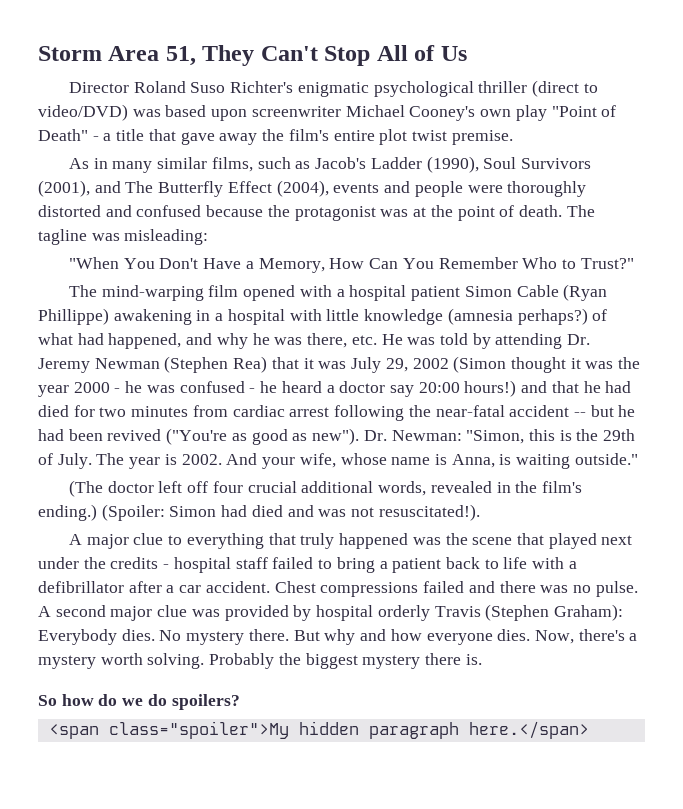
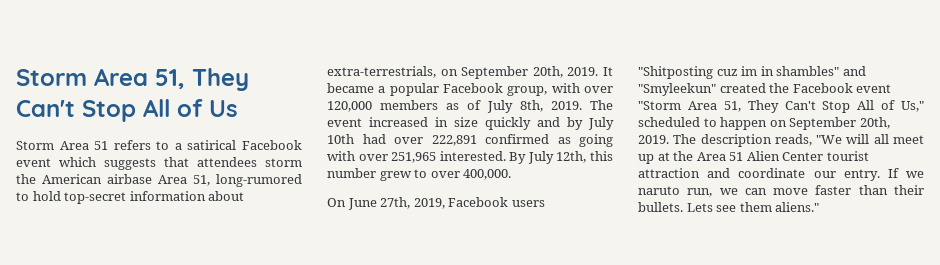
- Director Roland Suso Richter's enigmatic psychological thriller (direct to video/DVD) was based upon screenwriter Michael Cooney's own play "Point of Death" - a title that gave away the film's entire plot twist premise.
- As in many similar films, such as Jacob's Ladder (1990), Soul Survivors (2001), and The Butterfly Effect (2004), events and people were thoroughly distorted and confused because the protagonist was at the point of death. The tagline was misleading:
- "When You Don't Have a Memory, How Can You Remember Who to Trust?"
- The mind-warping film opened with a hospital patient Simon Cable (Ryan Phillippe) awakening in a hospital with little knowledge (amnesia perhaps?) of what had happened, and why he was there, etc. He was told by attending Dr. Jeremy Newman (Stephen Rea) that it was July 29, 2002 (Simon thought it was the year 2000 - he was confused - he heard a doctor say 20:00 hours!) and that he had died for two minutes from cardiac arrest following the near-fatal accident -- but he had been revived ("You're as good as new"). Dr. Newman: "Simon, this is the 29th of July. The year is 2002. And your wife, whose name is Anna, is waiting outside."
- (The doctor left off four crucial additional words, revealed in the film's ending.) (Spoiler: Simon had died and was not resuscitated!).
- A major clue to everything that truly happened was the scene that played next under the credits - hospital staff failed to bring a patient back to life with a defibrillator after a car accident. Chest compressions failed and there was no pulse. A second major clue was provided by hospital orderly Travis (Stephen Graham): Everybody dies. No mystery there. But why and how everyone dies. Now, there's a mystery worth solving. Probably the biggest mystery there is.
- So how do we do spoilers?
- <span class="spoiler">My hidden paragraph here.</span>
+ Storm Area 51 refers to a satirical Facebook event which suggests that attendees storm the American airbase Area 51, long-rumored to hold top-secret information about extra-terrestrials, on September 20th, 2019. It became a popular Facebook group, with over 120,000 members as of July 8th, 2019. The event increased in size quickly and by July 10th had over 222,891 confirmed as going with over 251,965 interested. By July 12th, this number grew to over 400,000.
+ On June 27th, 2019, Facebook users "Shitposting cuz im in shambles" and "Smyleekun" created the Facebook event "Storm Area 51, They Can't Stop All of Us," scheduled to happen on September 20th, 2019. The description reads, "We will all meet up at the Area 51 Alien Center tourist attraction and coordinate our entry. If we naruto run, we can move faster than their bullets. Lets see them aliens."

